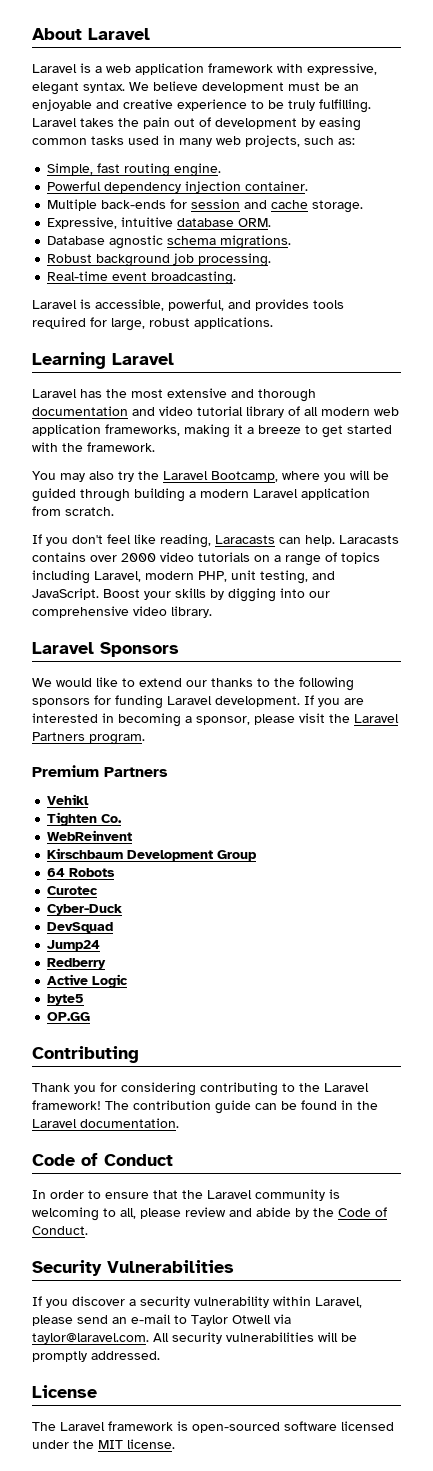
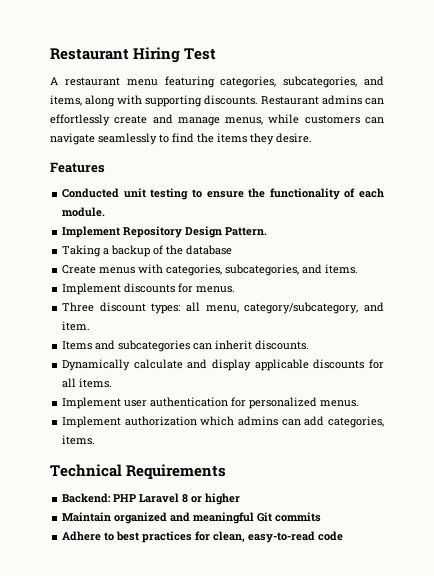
- About Laravel
- Laravel is a web application framework with expressive, elegant syntax. We believe development must be an enjoyable and creative experience to be truly fulfilling. Laravel takes the pain out of development by easing common tasks used in many web projects, such as:
- Simple, fast routing engine.
- Powerful dependency injection container.
- Multiple back-ends for session and cache storage.
- Expressive, intuitive database ORM.
- Database agnostic schema migrations.
- Robust background job processing.
- Real-time event broadcasting.
- Laravel is accessible, powerful, and provides tools required for large, robust applications.
- Learning Laravel
- Laravel has the most extensive and thorough documentation and video tutorial library of all modern web application frameworks, making it a breeze to get started with the framework.
- You may also try the Laravel Bootcamp, where you will be guided through building a modern Laravel application from scratch.
- If you don't feel like reading, Laracasts can help. Laracasts contains over 2000 video tutorials on a range of topics including Laravel, modern PHP, unit testing, and JavaScript. Boost your skills by digging into our comprehensive video library.
- Laravel Sponsors
- We would like to extend our thanks to the following sponsors for funding Laravel development. If you are interested in becoming a sponsor, please visit the Laravel Partners program.
- Premium Partners
- Vehikl
- Tighten Co.
- WebReinvent
- Kirschbaum Development Group
- 64 Robots
- Curotec
- Cyber-Duck
- DevSquad
- Jump24
- Redberry
- Active Logic
- byte5
- OP.GG
- Contributing
- Thank you for considering contributing to the Laravel framework! The contribution guide can be found in the Laravel documentation.
- Code of Conduct
- In order to ensure that the Laravel community is welcoming to all, please review and abide by the Code of Conduct.
- Security Vulnerabilities
- If you discover a security vulnerability within Laravel, please send an e-mail to Taylor Otwell via taylor@laravel.com. All security vulnerabilities will be promptly addressed.
- License
- The Laravel framework is open-sourced software licensed under the MIT license.
+ Restaurant Hiring Test
+ A restaurant menu featuring categories, subcategories, and items, along with supporting discounts. Restaurant admins can effortlessly create and manage menus, while customers can navigate seamlessly to find the items they desire.
+ Features
+ Conducted unit testing to ensure the functionality of each module.
+ Implement Repository Design Pattern.
+ Taking a backup of the database
+ Create menus with categories, subcategories, and items.
+ Implement discounts for menus.
+ Three discount types: all menu, category/subcategory, and item.
+ Items and subcategories can inherit discounts.
+ Dynamically calculate and display applicable discounts for all items.
+ Implement user authentication for personalized menus.
+ Implement authorization which admins can add categories, items.
+ Technical Requirements
+ Backend: PHP Laravel 8 or higher
+ Maintain organized and meaningful Git commits
+ Adhere to best practices for clean, easy-to-read code

